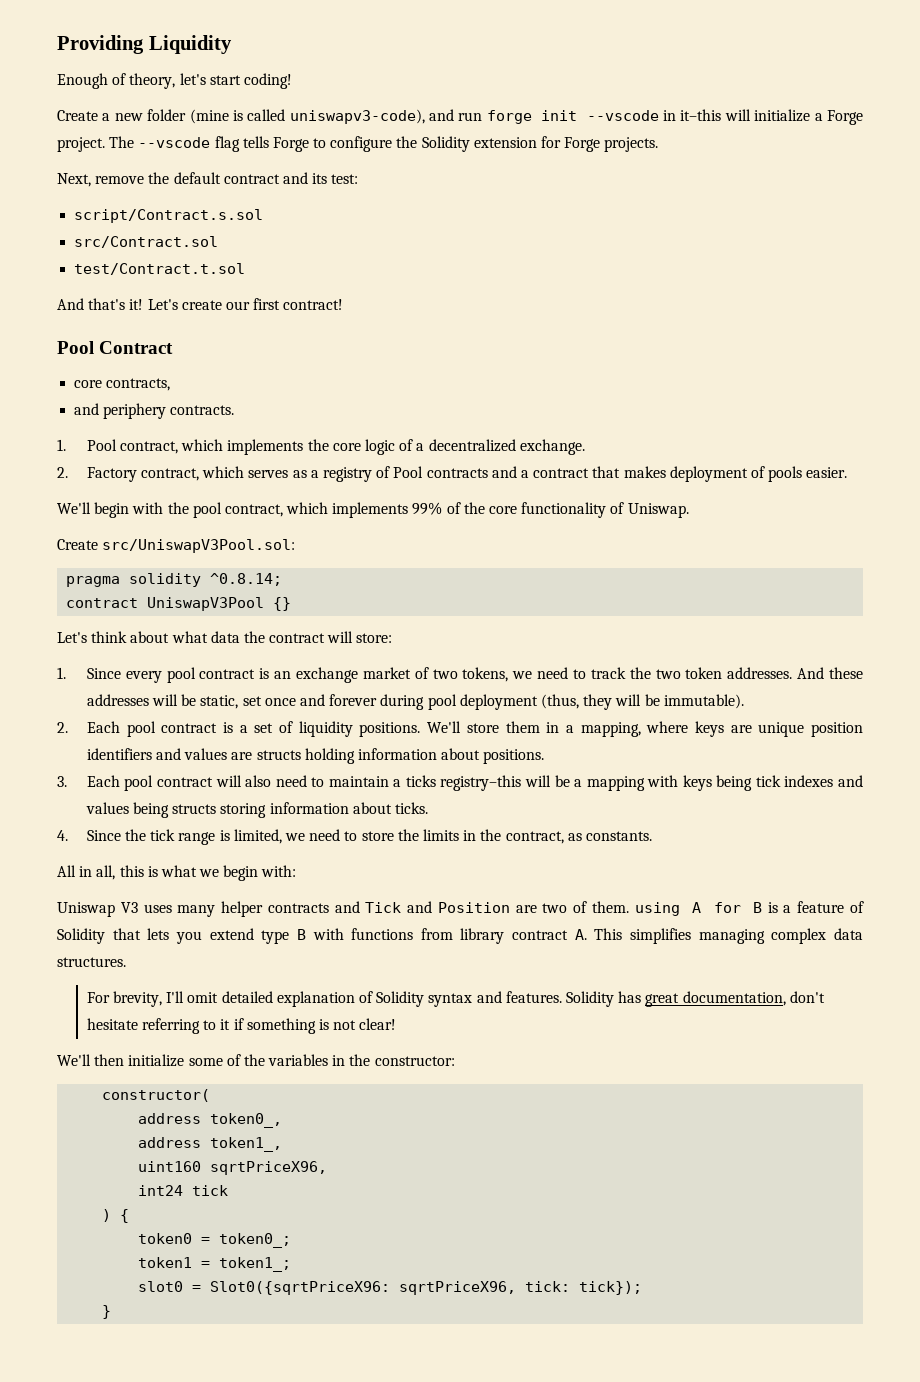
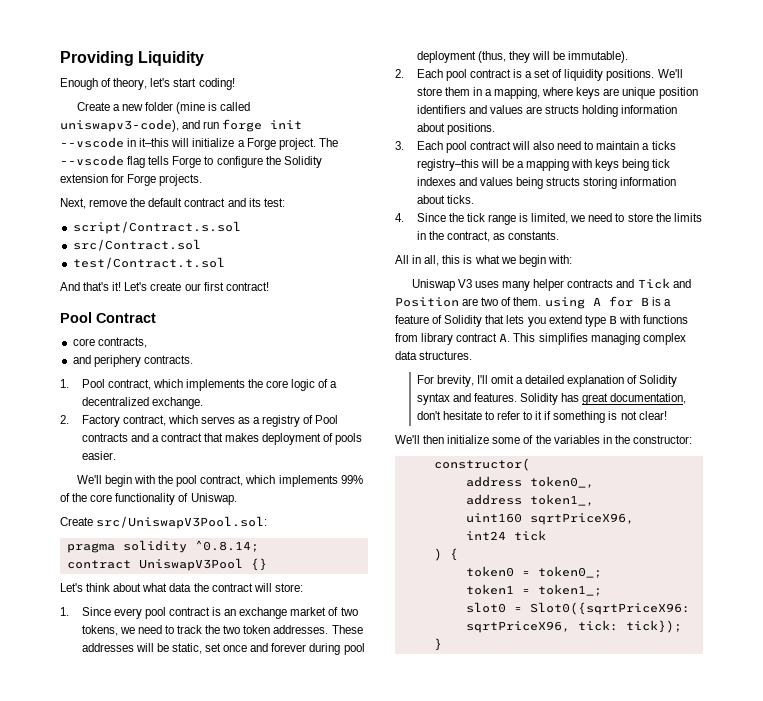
- And these addresses will be static, set once and forever during pool deployment (thus, they will be immutable).
+ These addresses will be static, set once and forever during pool deployment (thus, they will be immutable).
- For brevity, I'll omit detailed explanation of Solidity syntax and features.
+ For brevity, I'll omit a detailed explanation of Solidity syntax and features.
- Solidity has great documentation, don't hesitate referring to it if something is not clear!
+ Solidity has great documentation, don't hesitate to refer to it if something is not clear!

